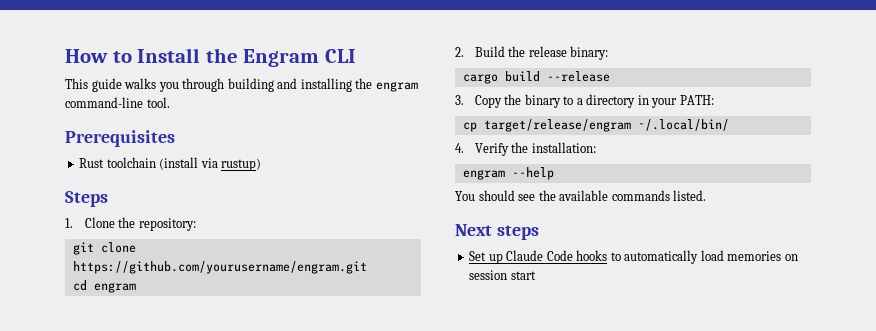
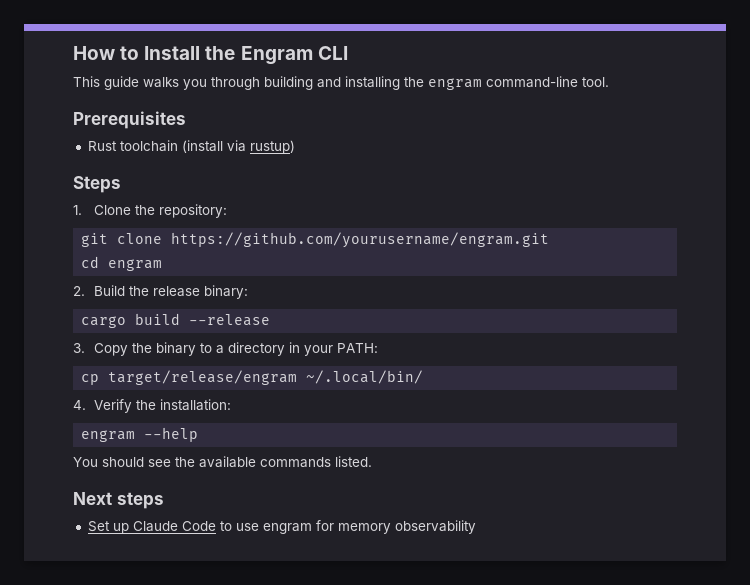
- Set up Claude Code hooks to automatically load memories on session start
+ Set up Claude Code to use engram for memory observability

